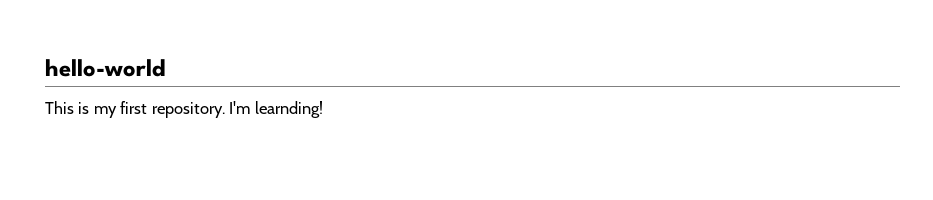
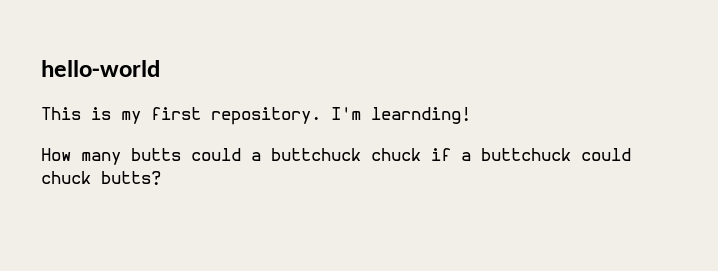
+ How many butts could a buttchuck chuck if a buttchuck could chuck butts?

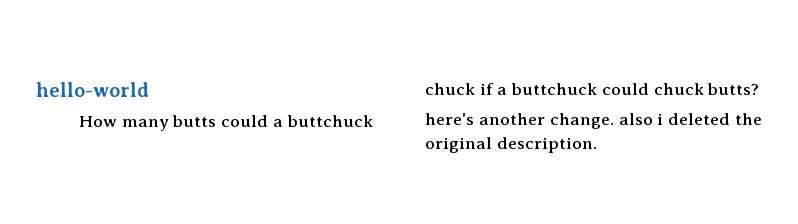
- This is my first repository. I'm learnding!
+ here's another change. also i deleted the original description.

